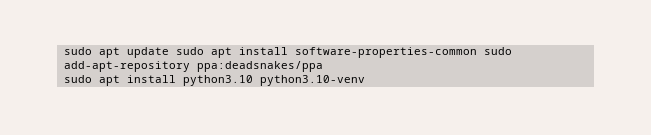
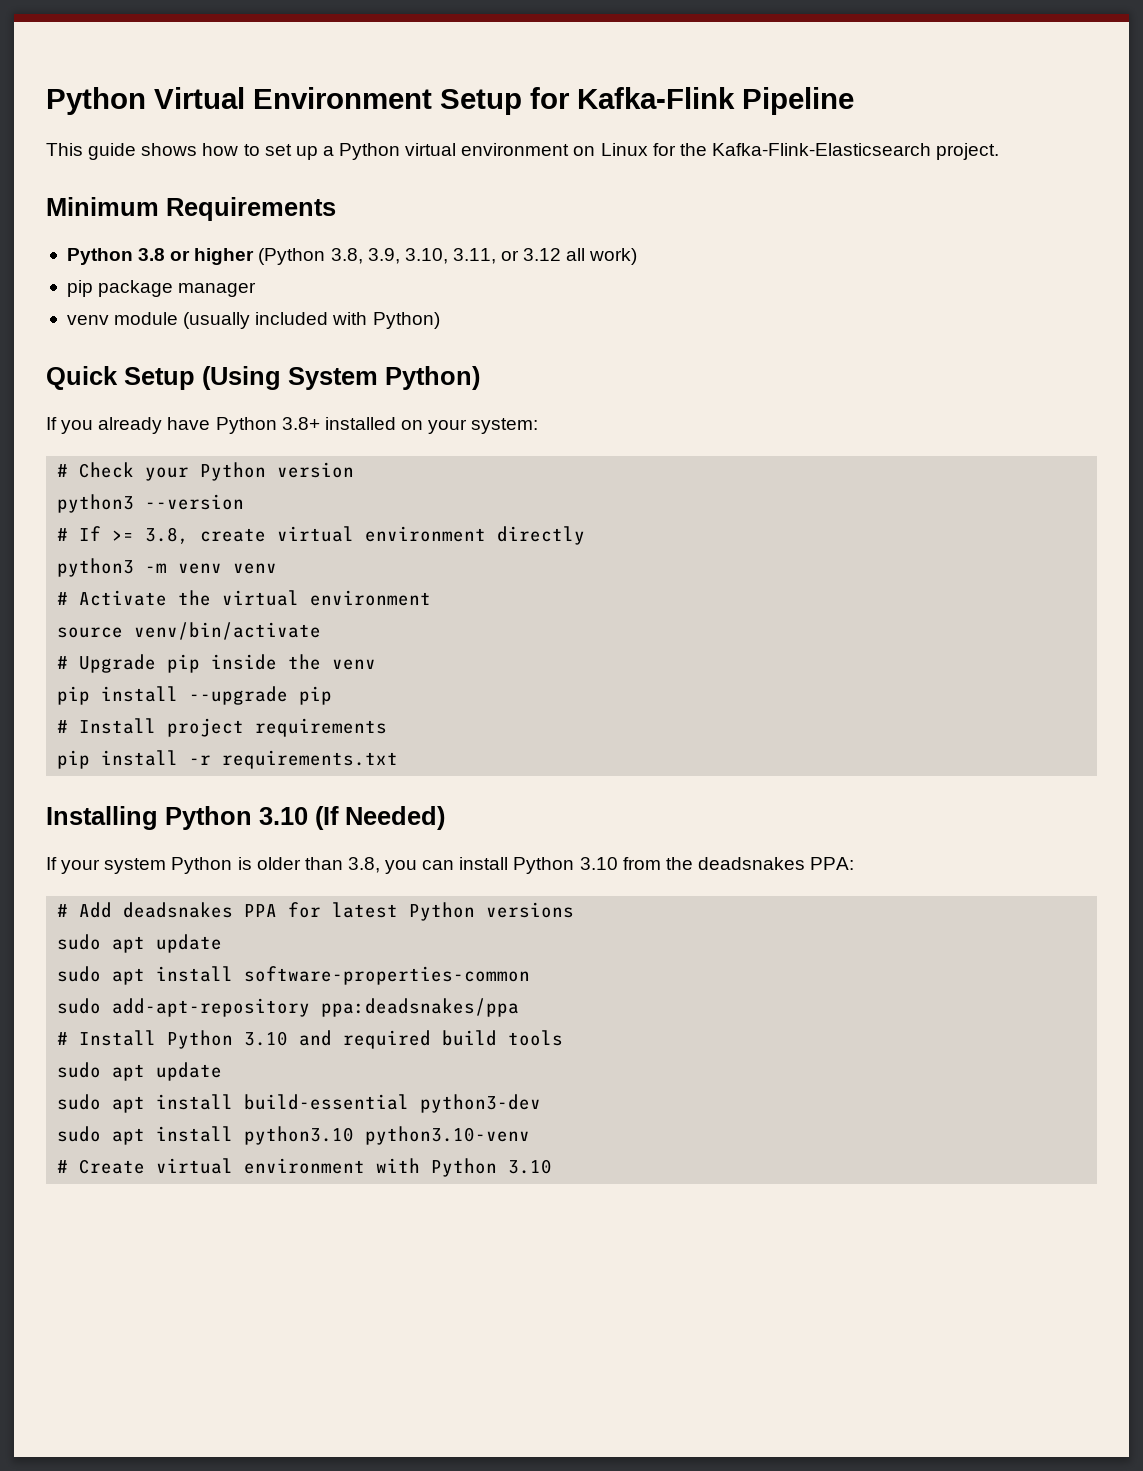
- sudo apt update sudo apt install software-properties-common sudo add-apt-repository ppa:deadsnakes/ppa
+ Python Virtual Environment Setup for Kafka-Flink Pipeline
+ This guide shows how to set up a Python virtual environment on Linux for the Kafka-Flink-Elasticsearch project.
+ Minimum Requirements
+ Python 3.8 or higher (Python 3.8, 3.9, 3.10, 3.11, or 3.12 all work)
+ pip package manager
+ venv module (usually included with Python)
+ Quick Setup (Using System Python)
+ If you already have Python 3.8+ installed on your system:
+ # Check your Python version
+ python3 --version
+ # If >= 3.8, create virtual environment directly
+ python3 -m venv venv
+ # Activate the virtual environment
+ source venv/bin/activate
+ # Upgrade pip inside the venv
+ pip install --upgrade pip
+ # Install project requirements
+ pip install -r requirements.txt
+ Installing Python 3.10 (If Needed)
+ If your system Python is older than 3.8, you can install Python 3.10 from the deadsnakes PPA:
+ # Add deadsnakes PPA for latest Python versions
+ sudo apt update
+ sudo apt install software-properties-common
+ sudo add-apt-repository ppa:deadsnakes/ppa
+ # Install Python 3.10 and required build tools
+ sudo apt update
+ sudo apt install build-essential python3-dev
+ # Create virtual environment with Python 3.10

